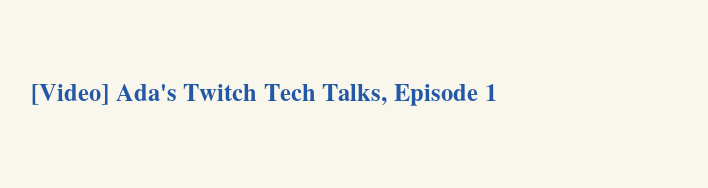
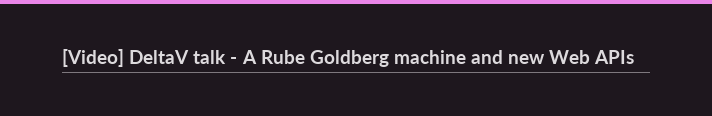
- [Video] Ada's Twitch Tech Talks, Episode 1
+ [Video] DeltaV talk - A Rube Goldberg machine and new Web APIs

